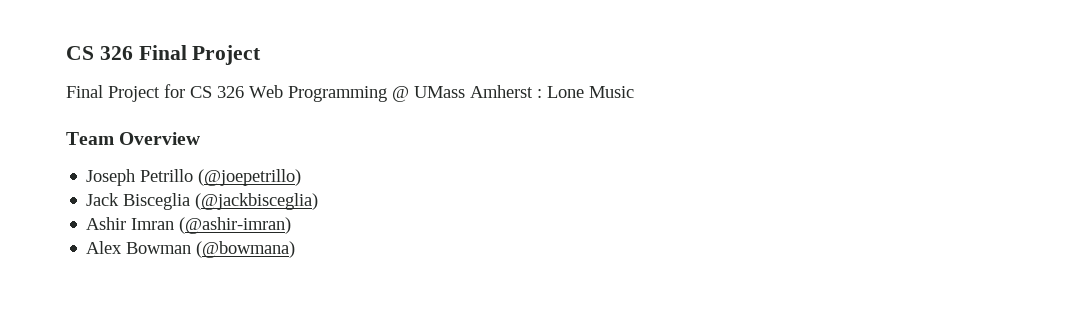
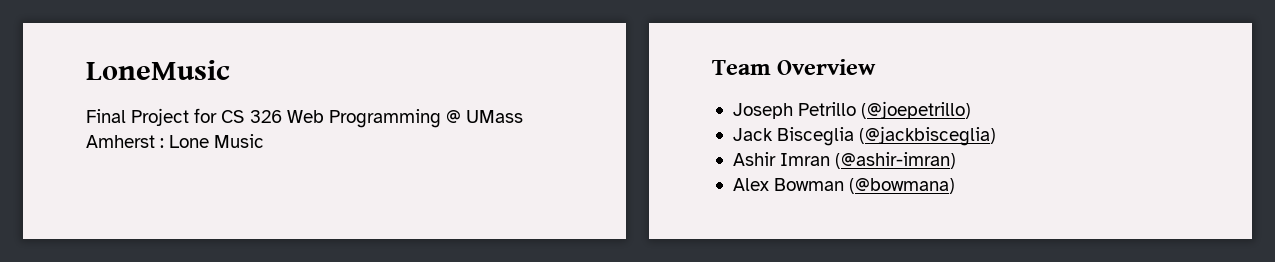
- CS 326 Final Project
+ LoneMusic

